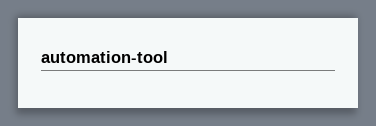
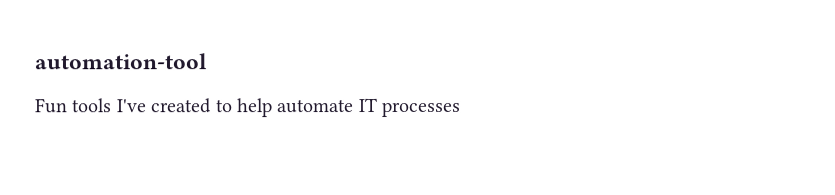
+ Fun tools I've created to help automate IT processes

